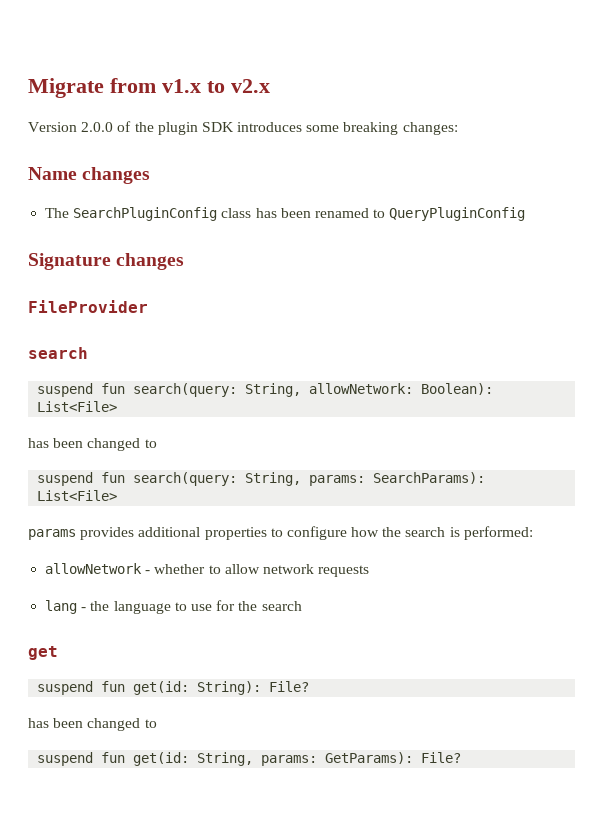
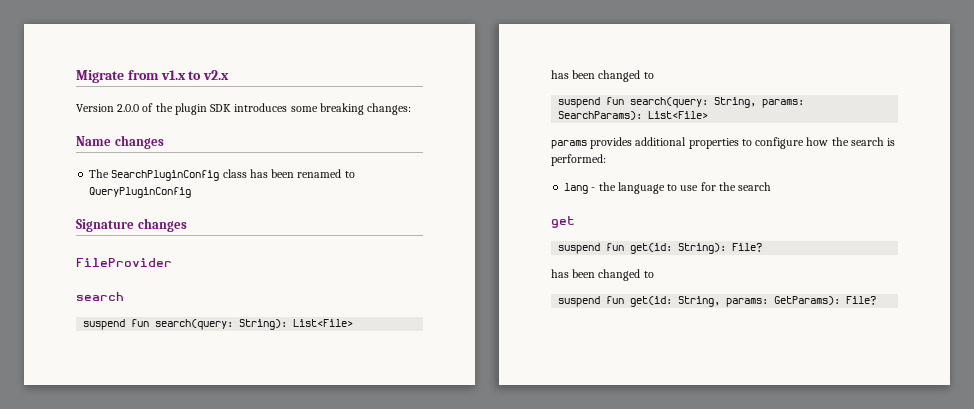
- suspend fun search(query: String, allowNetwork: Boolean): List<File>
+ suspend fun search(query: String): List<File>
- allowNetwork - whether to allow network requests

